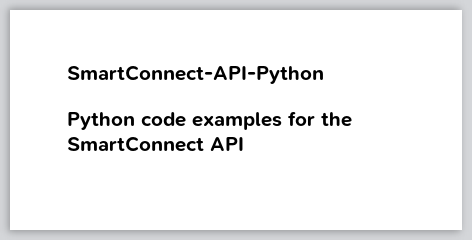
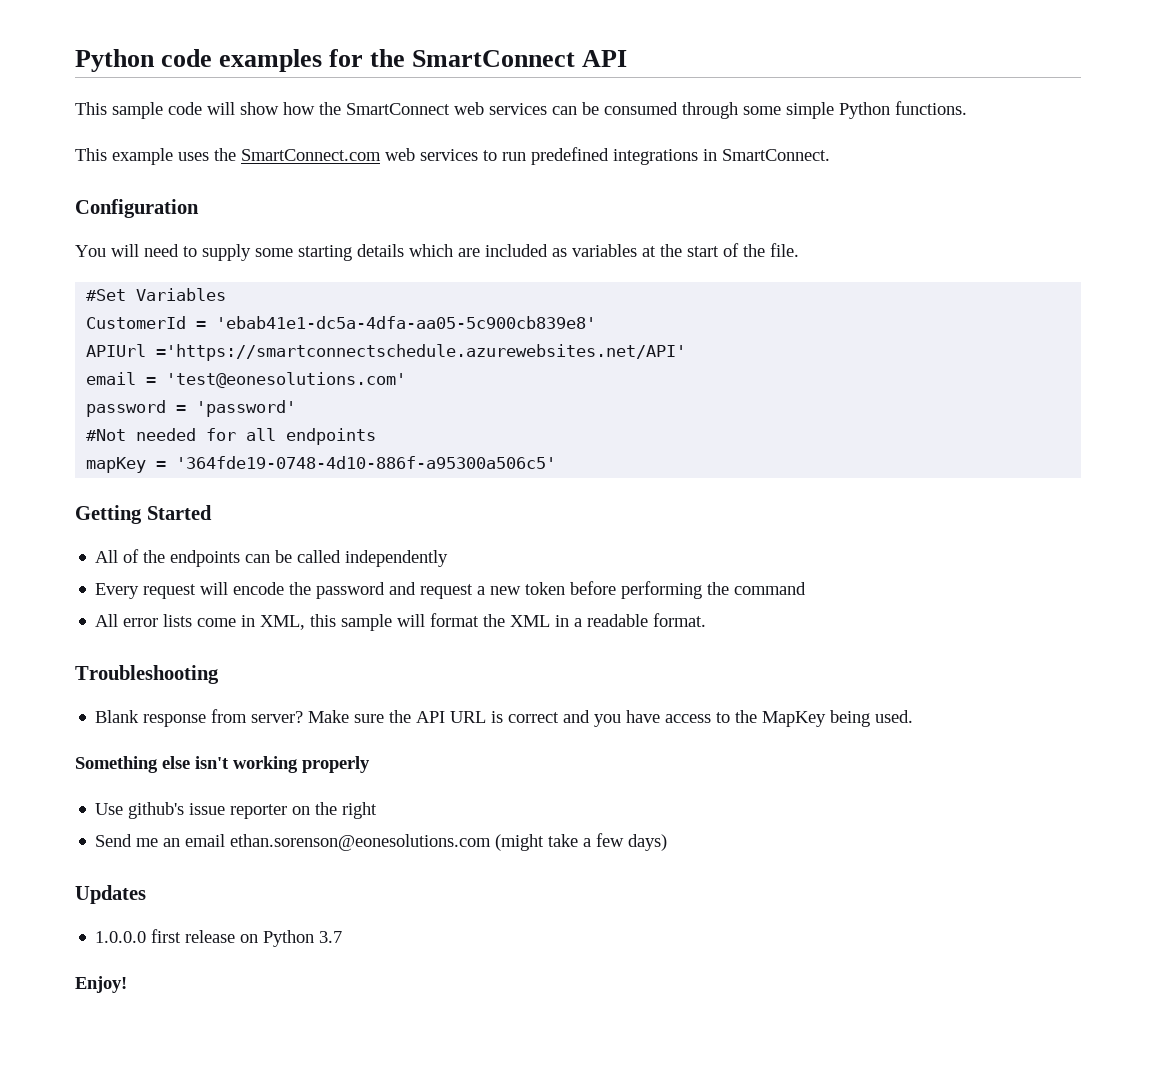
- SmartConnect-API-Python
+ This sample code will show how the SmartConnect web services can be consumed through some simple Python functions.
+ This example uses the SmartConnect.com web services to run predefined integrations in SmartConnect.
+ Configuration
+ You will need to supply some starting details which are included as variables at the start of the file.
+ #Set Variables
+ CustomerId = 'ebab41e1-dc5a-4dfa-aa05-5c900cb839e8'
+ APIUrl ='https://smartconnectschedule.azurewebsites.net/API'
+ email = 'test@eonesolutions.com'
+ password = 'password'
+ #Not needed for all endpoints
+ mapKey = '364fde19-0748-4d10-886f-a95300a506c5'
+ Getting Started
+ All of the endpoints can be called independently
+ Every request will encode the password and request a new token before performing the command
+ All error lists come in XML, this sample will format the XML in a readable format.
+ Troubleshooting
+ Blank response from server? Make sure the API URL is correct and you have access to the MapKey being used.
+ Something else isn't working properly
+ Use github's issue reporter on the right
+ Send me an email ethan.sorenson@eonesolutions.com (might take a few days)
+ Updates
+ 1.0.0.0 first release on Python 3.7
+ Enjoy!

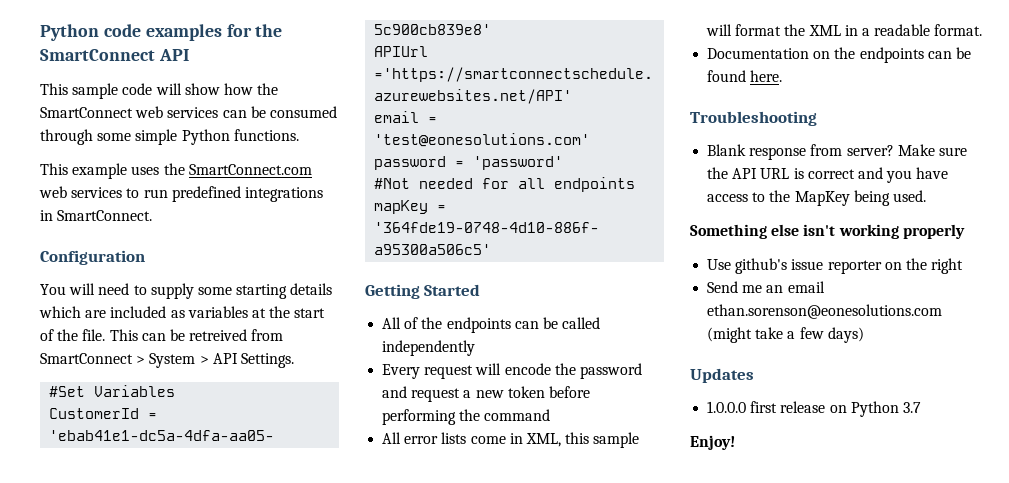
+ This can be retreived from SmartConnect > System > API Settings.
+ Documentation on the endpoints can be found here.

